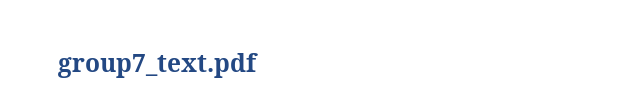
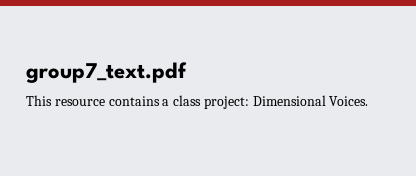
+ This resource contains a class project: Dimensional Voices.

